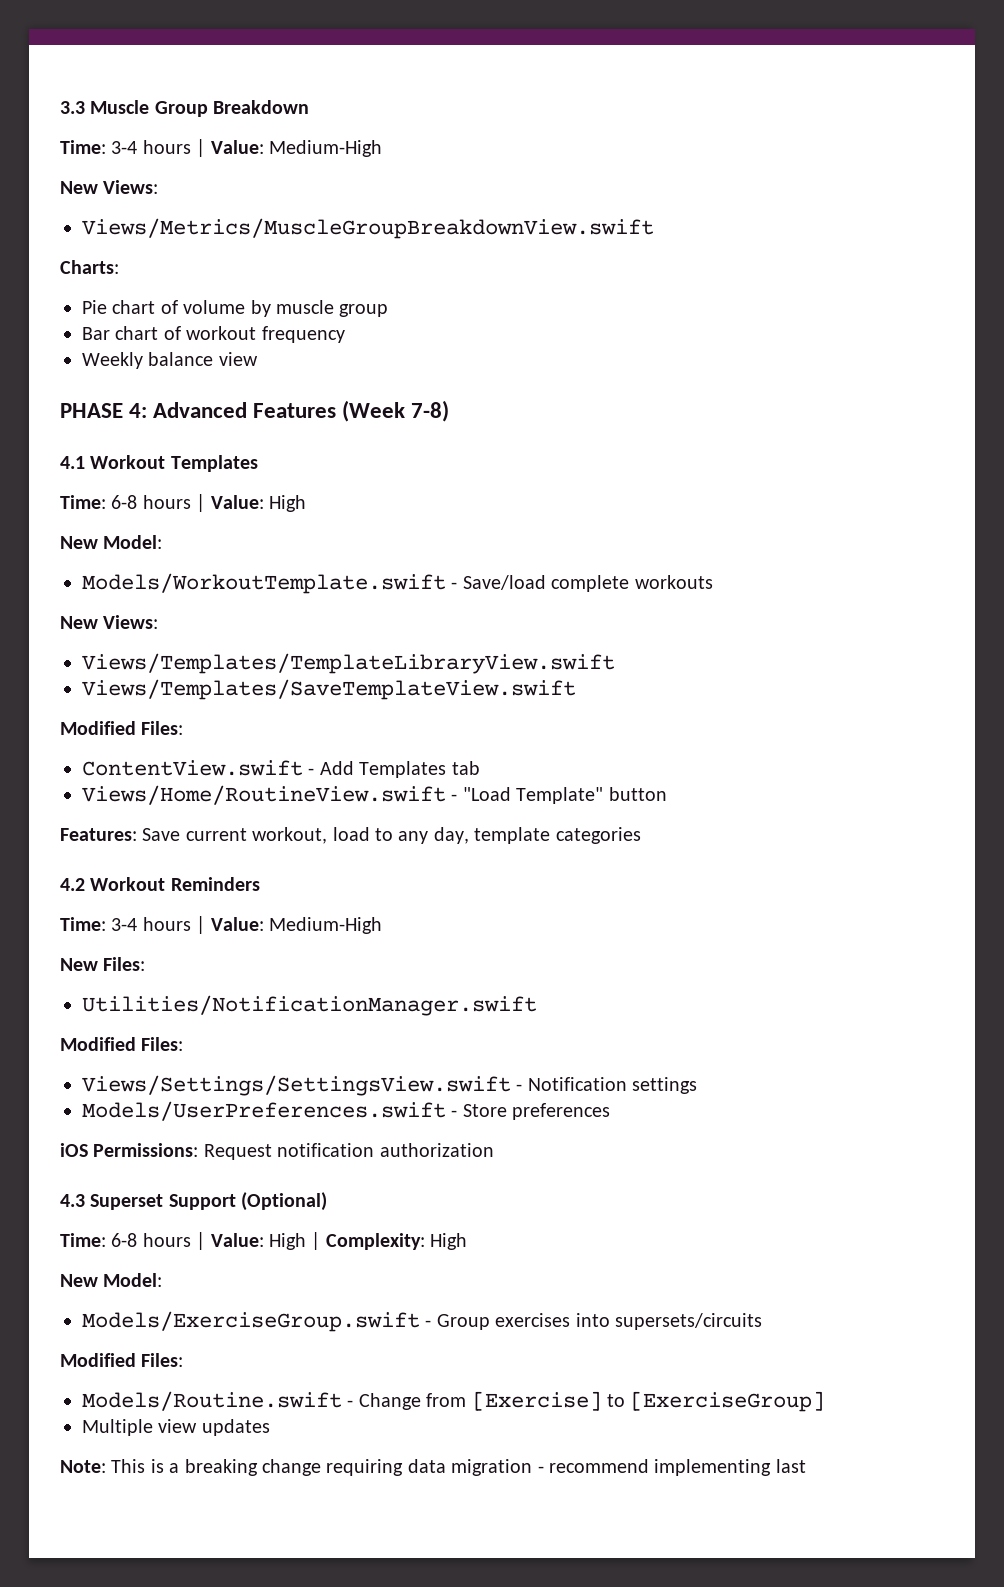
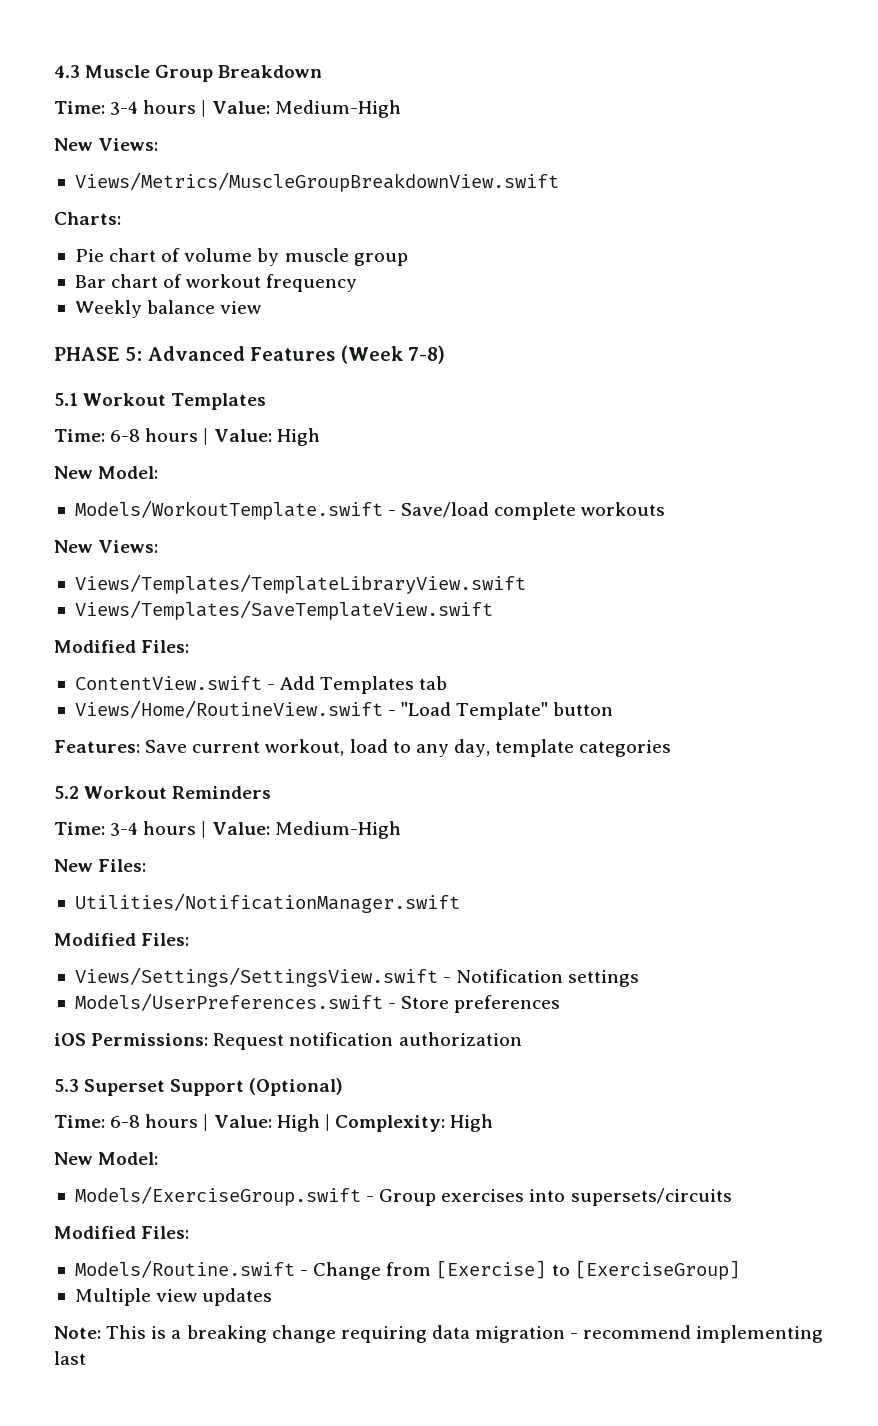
- 3.3 Muscle Group Breakdown
+ 4.3 Muscle Group Breakdown
- PHASE 4: Advanced Features (Week 7-8)
+ PHASE 5: Advanced Features (Week 7-8)
- 4.1 Workout Templates
+ 5.1 Workout Templates
- 4.2 Workout Reminders
+ 5.2 Workout Reminders
- 4.3 Superset Support (Optional)
+ 5.3 Superset Support (Optional)

